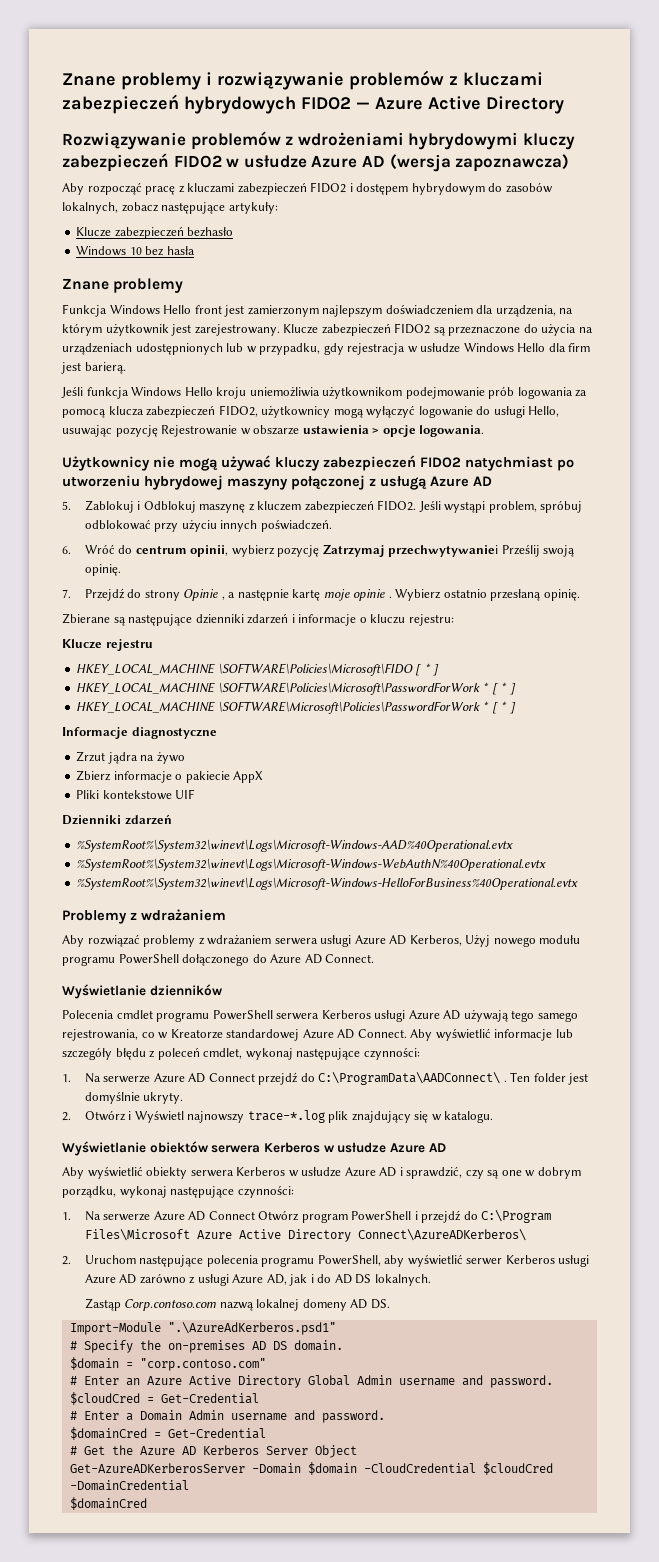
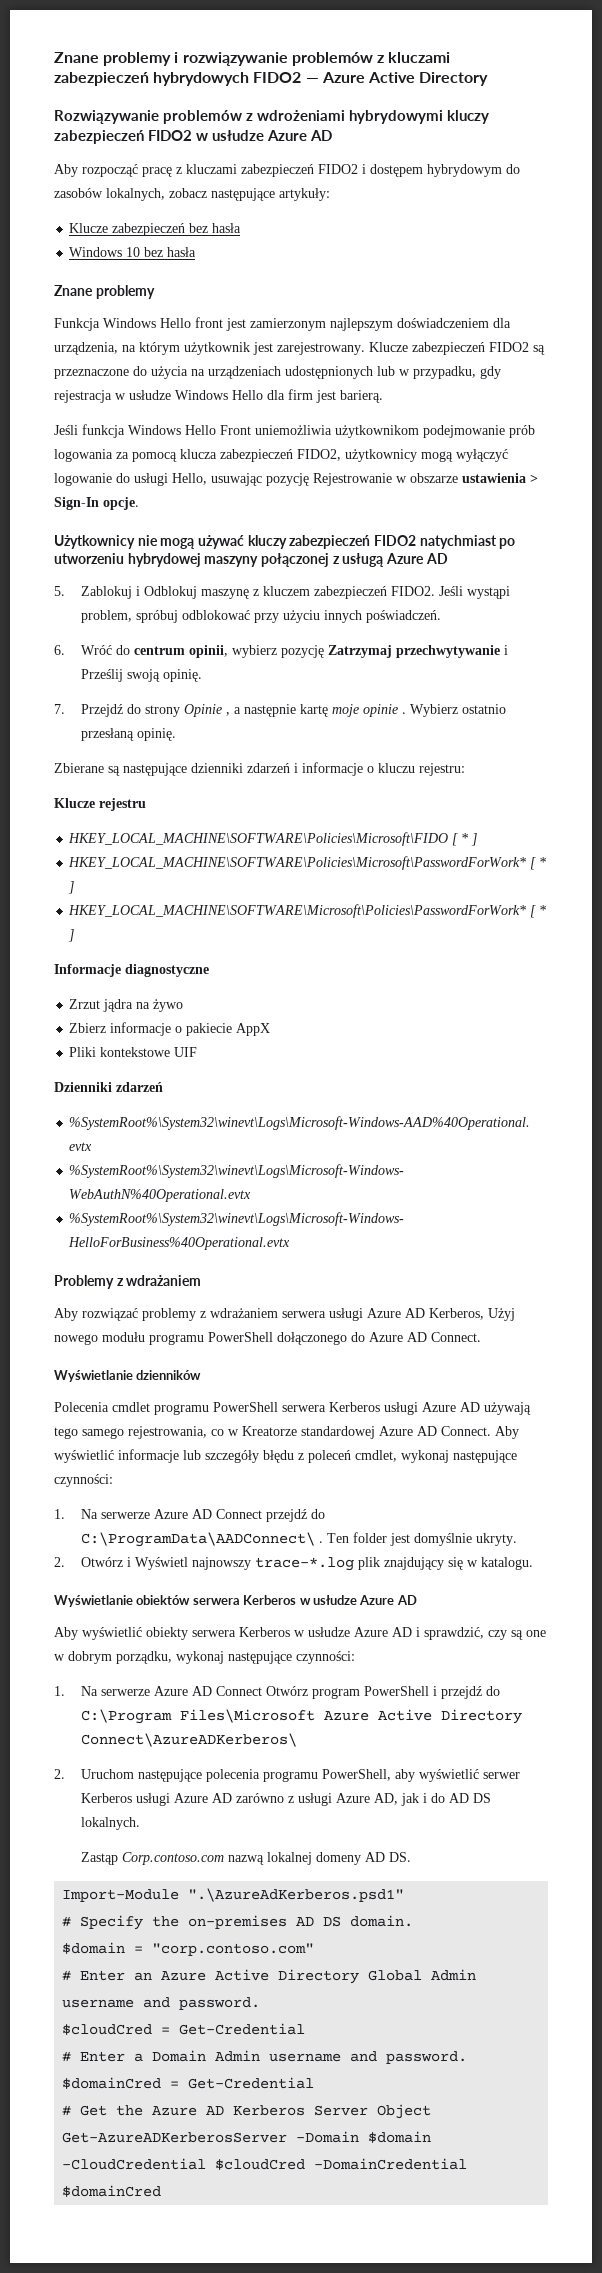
- Rozwiązywanie problemów z wdrożeniami hybrydowymi kluczy zabezpieczeń FIDO2 w usłudze Azure AD (wersja zapoznawcza)
+ Rozwiązywanie problemów z wdrożeniami hybrydowymi kluczy zabezpieczeń FIDO2 w usłudze Azure AD
- Klucze zabezpieczeń bezhasło
+ Klucze zabezpieczeń bez hasła
- Jeśli funkcja Windows Hello kroju uniemożliwia użytkownikom podejmowanie prób logowania za pomocą klucza zabezpieczeń FIDO2, użytkownicy mogą wyłączyć logowanie do usługi Hello, usuwając pozycję Rejestrowanie w obszarze ustawienia > opcje logowania.
+ Jeśli funkcja Windows Hello Front uniemożliwia użytkownikom podejmowanie prób logowania za pomocą klucza zabezpieczeń FIDO2, użytkownicy mogą wyłączyć logowanie do usługi Hello, usuwając pozycję Rejestrowanie w obszarze ustawienia > Sign-In opcje.
- 6. Wróć do centrum opinii, wybierz pozycję Zatrzymaj przechwytywaniei Prześlij swoją opinię.
+ 6. Wróć do centrum opinii, wybierz pozycję Zatrzymaj przechwytywanie i Prześlij swoją opinię.
- HKEY_LOCAL_MACHINE \SOFTWARE\Policies\Microsoft\FIDO [ * ]
- HKEY_LOCAL_MACHINE \SOFTWARE\Policies\Microsoft\PasswordForWork * [ * ]
- HKEY_LOCAL_MACHINE \SOFTWARE\Microsoft\Policies\PasswordForWork * [ * ]
+ HKEY_LOCAL_MACHINE\SOFTWARE\Policies\Microsoft\FIDO [ * ]
+ HKEY_LOCAL_MACHINE\SOFTWARE\Policies\Microsoft\PasswordForWork* [ * ]
+ HKEY_LOCAL_MACHINE\SOFTWARE\Microsoft\Policies\PasswordForWork* [ * ]

